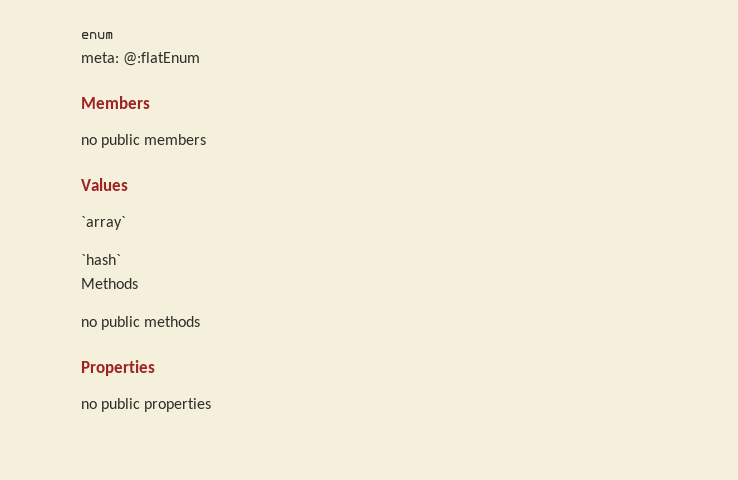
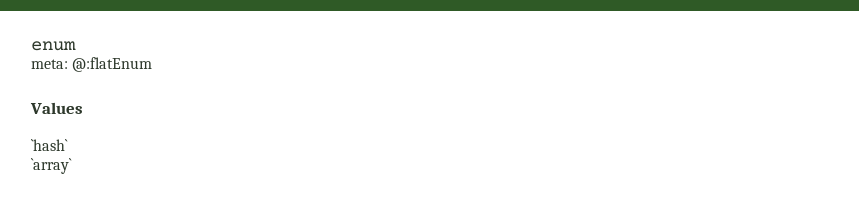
- Members
- no public members
- `array`
- Methods
- no public methods
- Properties
- no public properties
+ `array`

